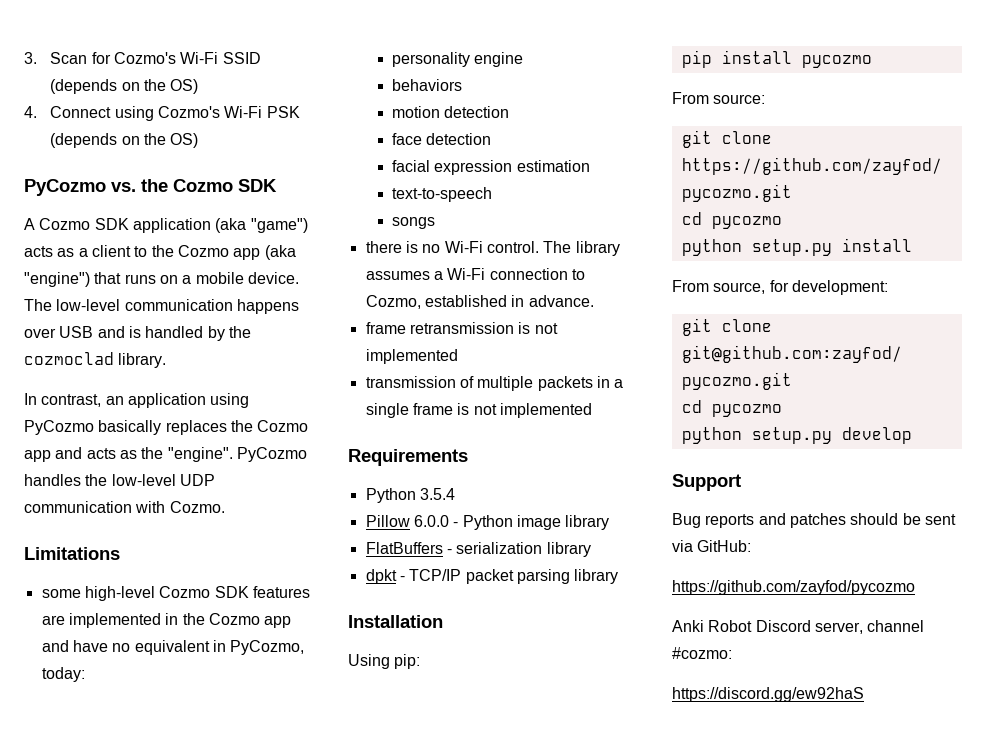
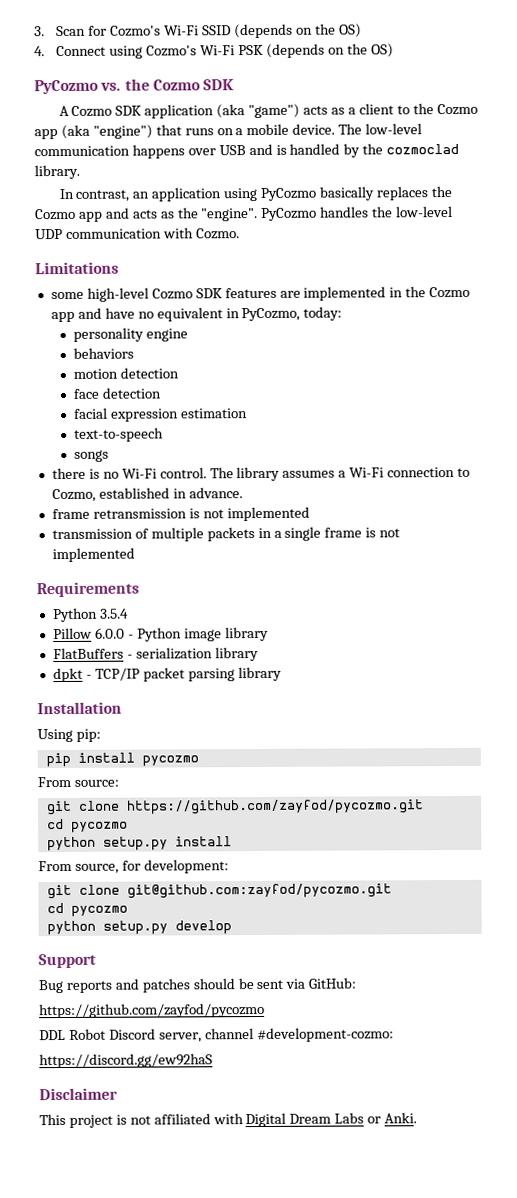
- Anki Robot Discord server, channel #cozmo:
+ DDL Robot Discord server, channel #development-cozmo:
+ Disclaimer
+ This project is not affiliated with Digital Dream Labs or Anki.

